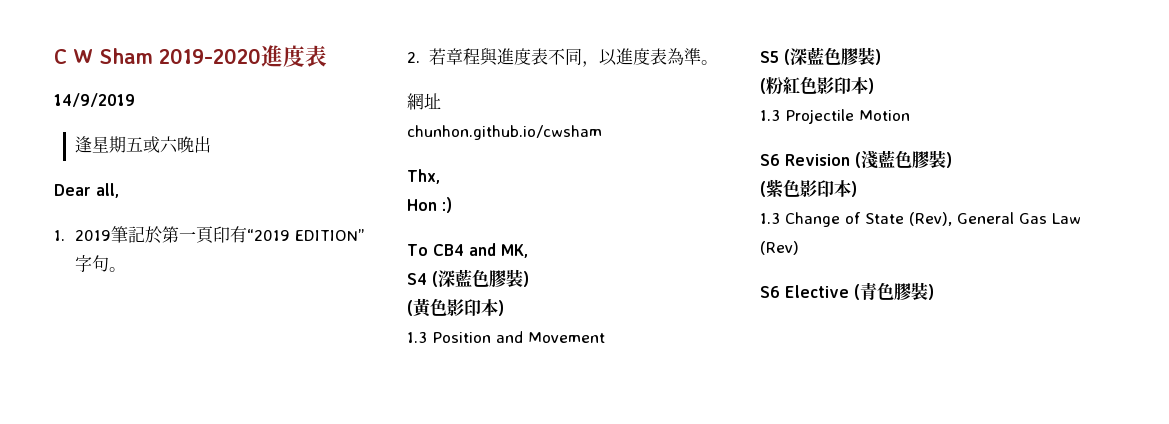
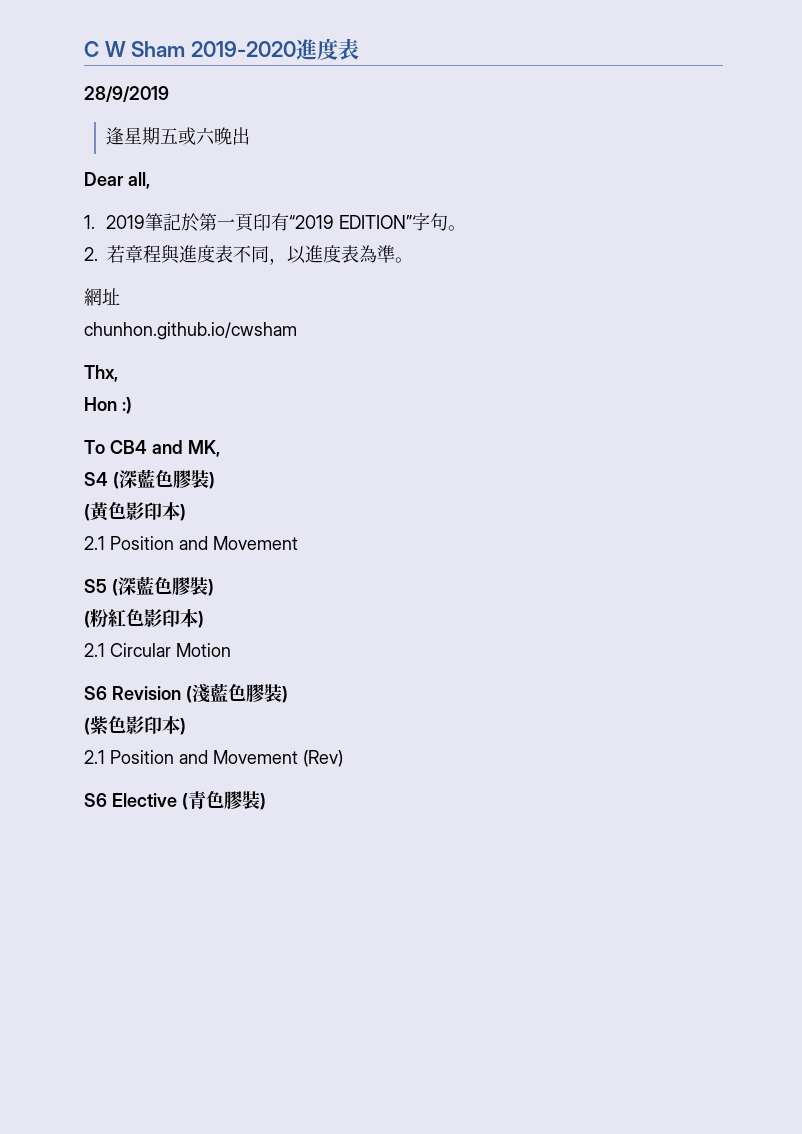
- 14/9/2019
+ 28/9/2019
  (黃色影印本)
- 1.3 Position and Movement
+ 2.1 Position and Movement
- 1.3 Projectile Motion
+ 2.1 Circular Motion
- 1.3 Change of State (Rev), General Gas Law (Rev)
+ 2.1 Position and Movement (Rev)

